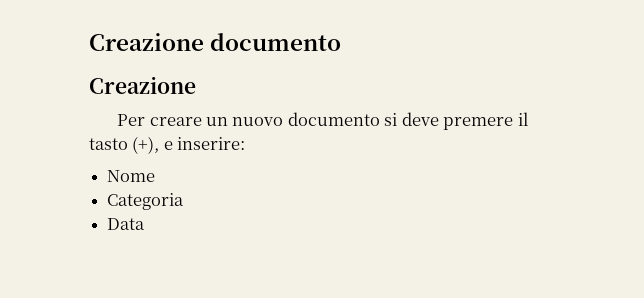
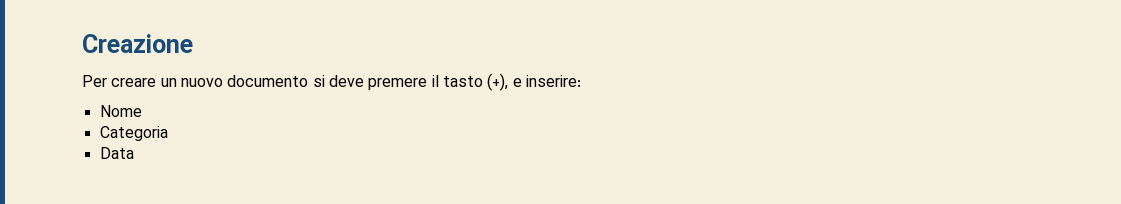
- Creazione documento

